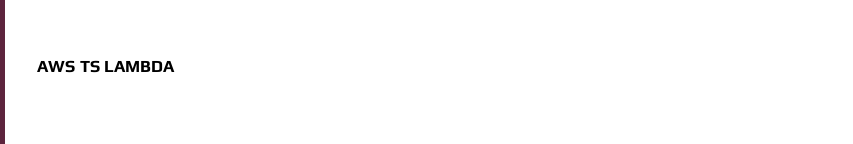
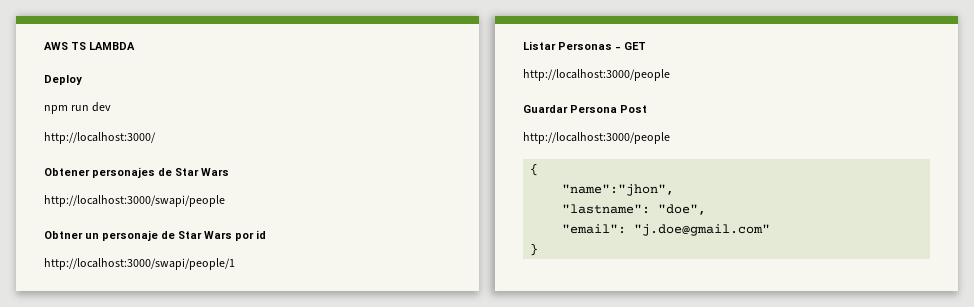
+ Deploy
+ npm run dev
+ http://localhost:3000/
+ Obtener personajes de Star Wars
+ http://localhost:3000/swapi/people
+ Obtner un personaje de Star Wars por id
+ http://localhost:3000/swapi/people/1
+ Listar Personas - GET
+ http://localhost:3000/people
+ Guardar Persona Post
+ http://localhost:3000/people
+ {
+ "name":"jhon",
+ "lastname": "doe",
+ "email": "j.doe@gmail.com"
+ }

